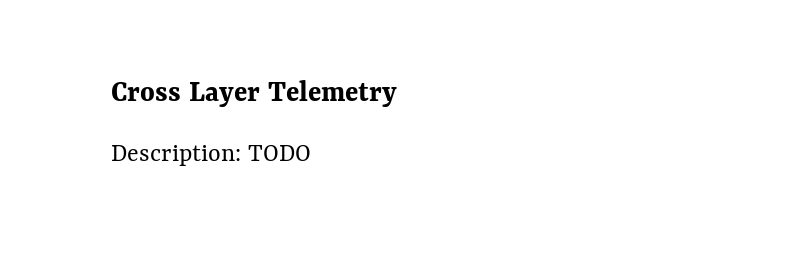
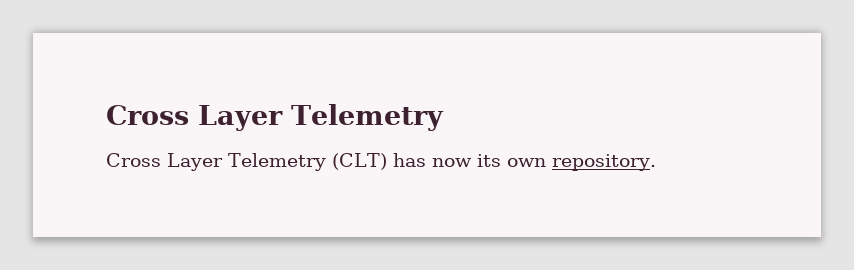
- Description: TODO
+ Cross Layer Telemetry (CLT) has now its own repository.

